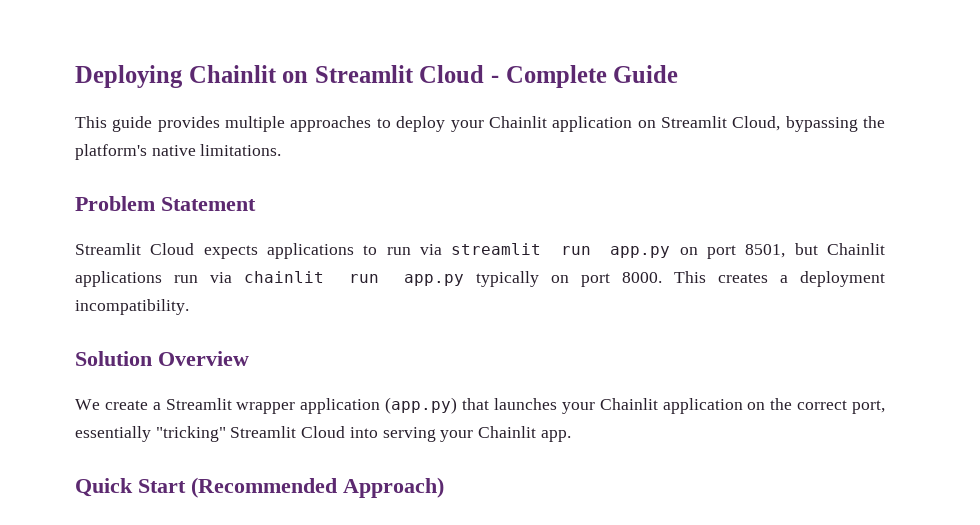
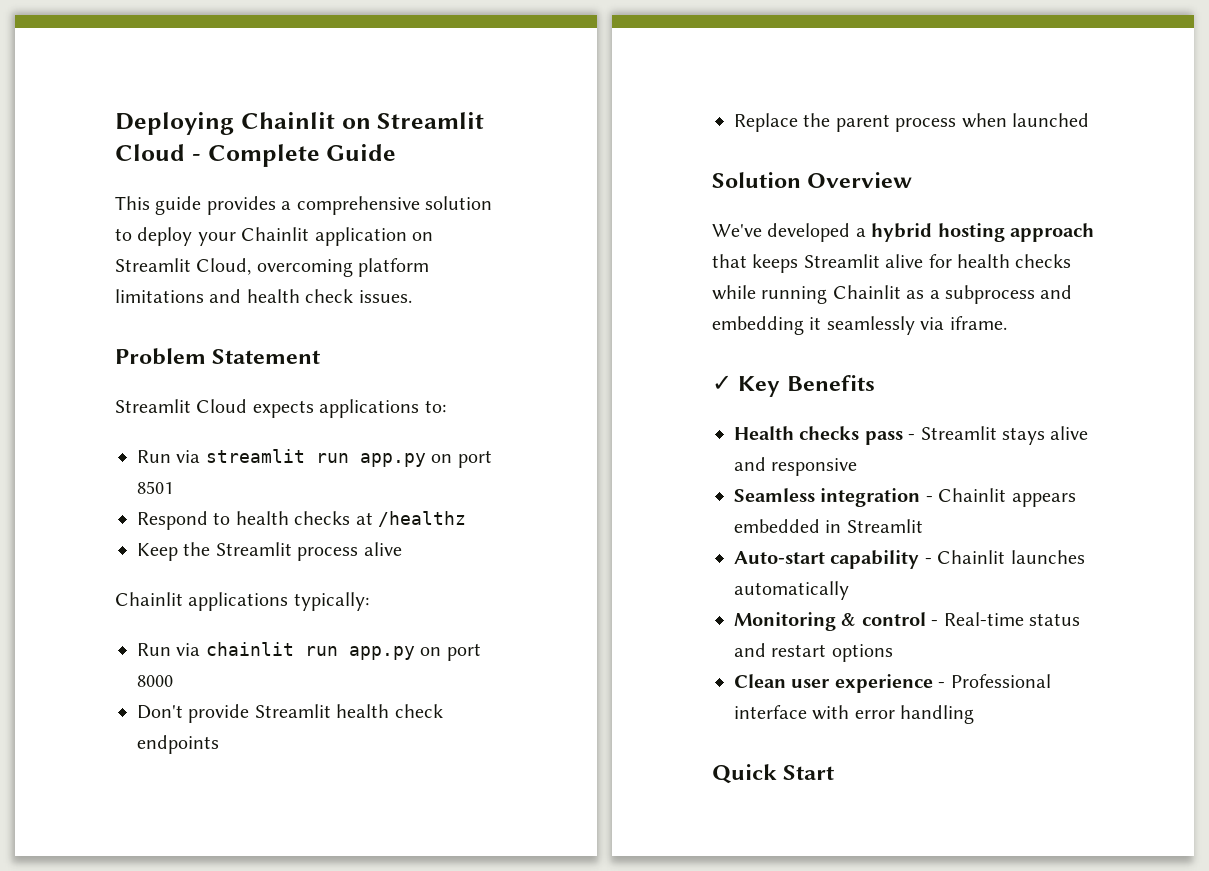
- This guide provides multiple approaches to deploy your Chainlit application on Streamlit Cloud, bypassing the platform's native limitations.
+ This guide provides a comprehensive solution to deploy your Chainlit application on Streamlit Cloud, overcoming platform limitations and health check issues.
- Streamlit Cloud expects applications to run via streamlit run app.py on port 8501, but Chainlit applications run via chainlit run app.py typically on port 8000. This creates a deployment incompatibility.
+ Streamlit Cloud expects applications to:
+ Run via streamlit run app.py on port 8501
+ Respond to health checks at /healthz
+ Keep the Streamlit process alive
+ Chainlit applications typically:
+ Run via chainlit run app.py on port 8000
+ Don't provide Streamlit health check endpoints
+ Replace the parent process when launched
  Solution Overview
- We create a Streamlit wrapper application (app.py) that launches your Chainlit application on the correct port, essentially "tricking" Streamlit Cloud into serving your Chainlit app.
+ We've developed a hybrid hosting approach that keeps Streamlit alive for health checks while running Chainlit as a subprocess and embedding it seamlessly via iframe.
+ ✓ Key Benefits
+ Health checks pass - Streamlit stays alive and responsive
+ Seamless integration - Chainlit appears embedded in Streamlit
+ Auto-start capability - Chainlit launches automatically
+ Monitoring & control - Real-time status and restart options
+ Clean user experience - Professional interface with error handling
- Quick Start (Recommended Approach)
+ Quick Start

